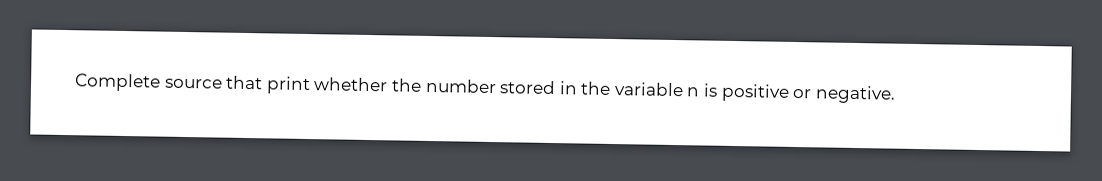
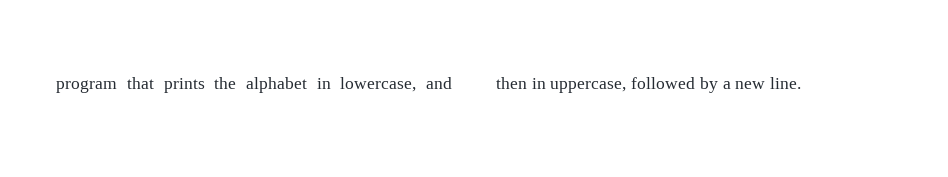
- Complete source that print whether the number stored in the variable n is positive or negative.
+ program that prints the alphabet in lowercase, and then in uppercase, followed by a new line.

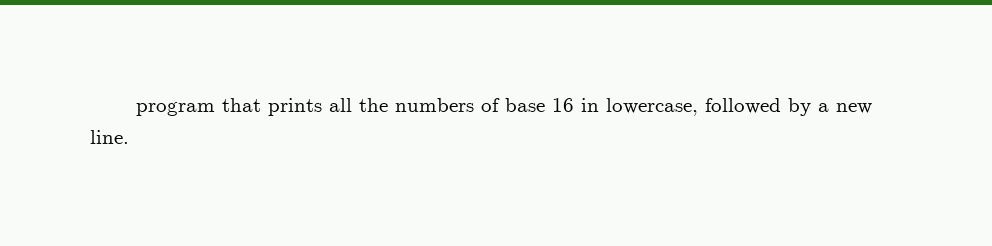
- program that prints the alphabet in lowercase, and then in uppercase, followed by a new line.
+ program that prints all the numbers of base 16 in lowercase, followed by a new line.

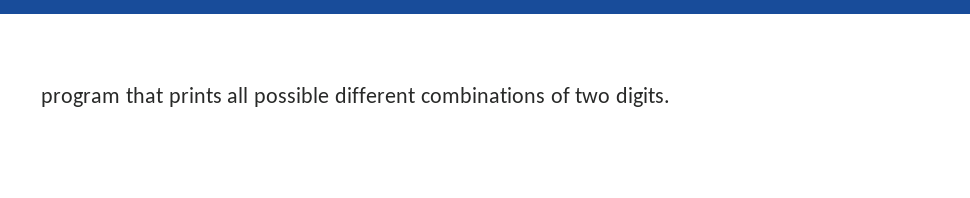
- program that prints all the numbers of base 16 in lowercase, followed by a new line.
+ program that prints all possible different combinations of two digits.

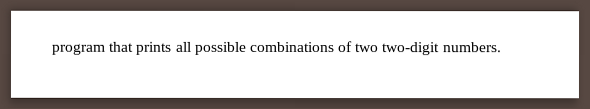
- program that prints all possible different combinations of two digits.
+ program that prints all possible combinations of two two-digit numbers.

